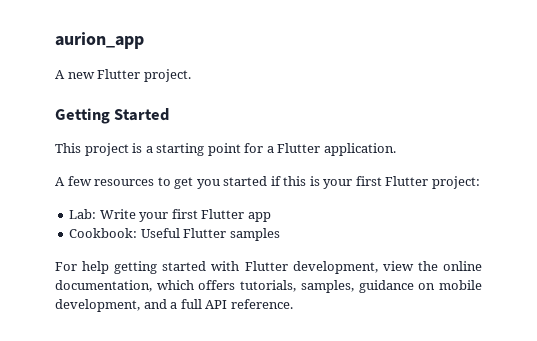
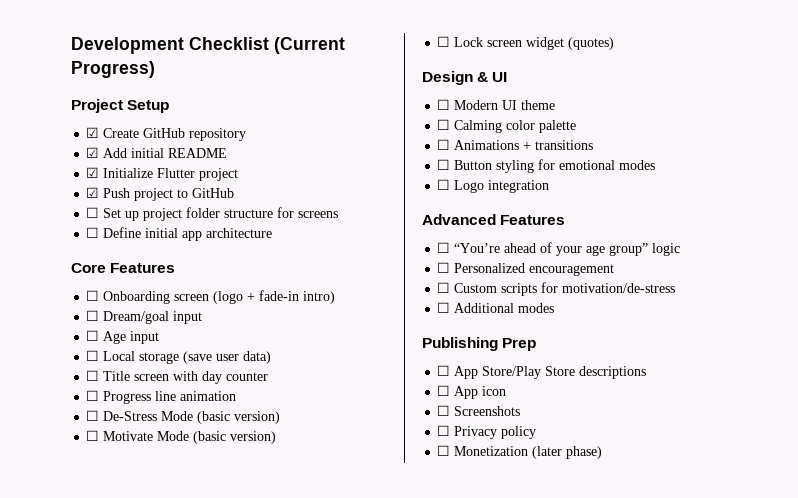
- aurion_app
- A new Flutter project.
- Getting Started
- This project is a starting point for a Flutter application.
- A few resources to get you started if this is your first Flutter project:
- Lab: Write your first Flutter app
- Cookbook: Useful Flutter samples
- For help getting started with Flutter development, view the online documentation, which offers tutorials, samples, guidance on mobile development, and a full API reference.
+ Development Checklist (Current Progress)
+ Project Setup
+ ☑ Create GitHub repository
+ ☑ Add initial README
+ ☑ Initialize Flutter project
+ ☑ Push project to GitHub
+ ☐ Set up project folder structure for screens
+ ☐ Define initial app architecture
+ Core Features
+ ☐ Onboarding screen (logo + fade-in intro)
+ ☐ Dream/goal input
+ ☐ Age input
+ ☐ Local storage (save user data)
+ ☐ Title screen with day counter
+ ☐ Progress line animation
+ ☐ De-Stress Mode (basic version)
+ ☐ Motivate Mode (basic version)
+ ☐ Lock screen widget (quotes)
+ Design & UI
+ ☐ Modern UI theme
+ ☐ Calming color palette
+ ☐ Animations + transitions
+ ☐ Button styling for emotional modes
+ ☐ Logo integration
+ Advanced Features
+ ☐ “You’re ahead of your age group” logic
+ ☐ Personalized encouragement
+ ☐ Custom scripts for motivation/de-stress
+ ☐ Additional modes
+ Publishing Prep
+ ☐ App Store/Play Store descriptions
+ ☐ App icon
+ ☐ Screenshots
+ ☐ Privacy policy
+ ☐ Monetization (later phase)

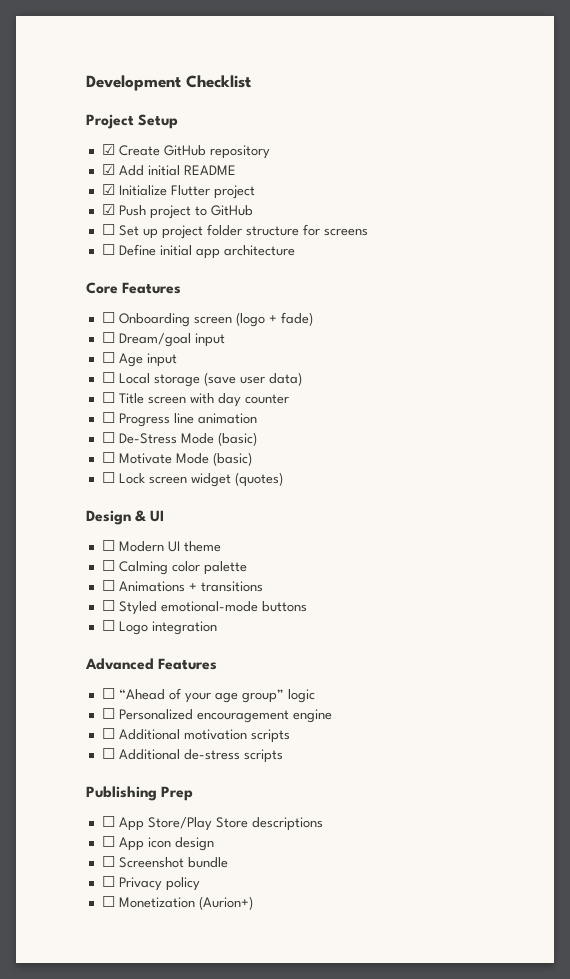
- Development Checklist (Current Progress)
+ Development Checklist
- ☐ Onboarding screen (logo + fade-in intro)
+ ☐ Onboarding screen (logo + fade)
- ☐ De-Stress Mode (basic version)
+ ☐ De-Stress Mode (basic)
- ☐ Motivate Mode (basic version)
+ ☐ Motivate Mode (basic)
- ☐ Button styling for emotional modes
+ ☐ Styled emotional-mode buttons
- ☐ “You’re ahead of your age group” logic
+ ☐ “Ahead of your age group” logic
- ☐ Personalized encouragement
- ☐ Custom scripts for motivation/de-stress
- ☐ Additional modes
+ ☐ Personalized encouragement engine
+ ☐ Additional motivation scripts
+ ☐ Additional de-stress scripts
- ☐ App icon
- ☐ Screenshots
+ ☐ App icon design
+ ☐ Screenshot bundle
- ☐ Monetization (later phase)
+ ☐ Monetization (Aurion+)

